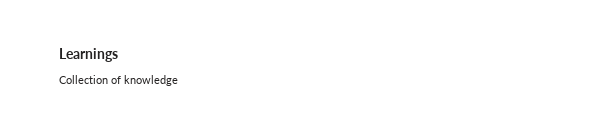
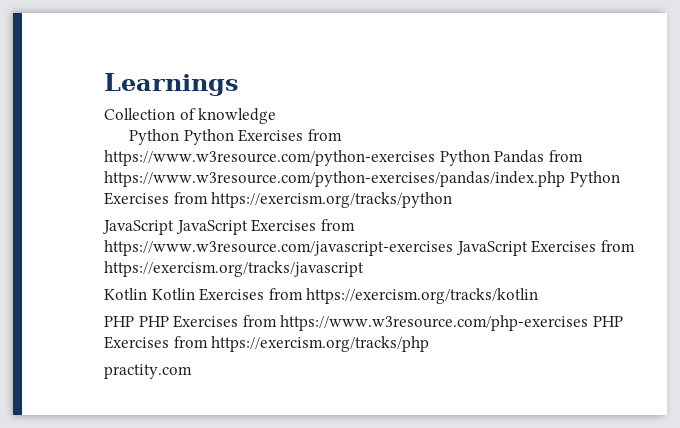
+ Python Python Exercises from https://www.w3resource.com/python-exercises Python Pandas from https://www.w3resource.com/python-exercises/pandas/index.php Python Exercises from https://exercism.org/tracks/python
+ JavaScript JavaScript Exercises from https://www.w3resource.com/javascript-exercises JavaScript Exercises from https://exercism.org/tracks/javascript
+ Kotlin Kotlin Exercises from https://exercism.org/tracks/kotlin
+ PHP PHP Exercises from https://www.w3resource.com/php-exercises PHP Exercises from https://exercism.org/tracks/php
+ practity.com

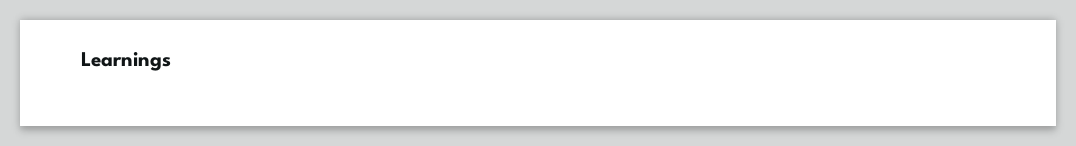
- Collection of knowledge
- Python Python Exercises from https://www.w3resource.com/python-exercises Python Pandas from https://www.w3resource.com/python-exercises/pandas/index.php Python Exercises from https://exercism.org/tracks/python
- JavaScript JavaScript Exercises from https://www.w3resource.com/javascript-exercises JavaScript Exercises from https://exercism.org/tracks/javascript
- Kotlin Kotlin Exercises from https://exercism.org/tracks/kotlin
- PHP PHP Exercises from https://www.w3resource.com/php-exercises PHP Exercises from https://exercism.org/tracks/php
- practity.com

